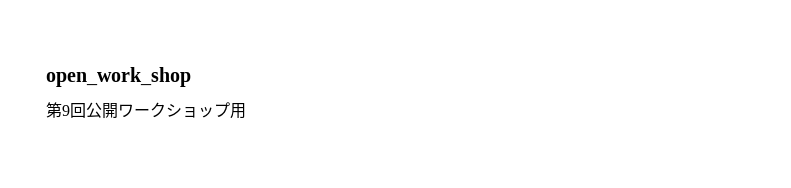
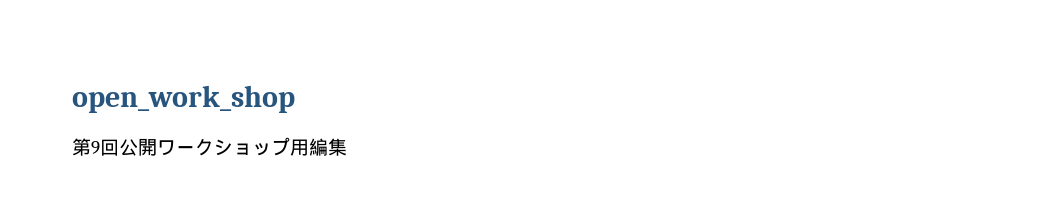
- 第9回公開ワークショップ用
+ 第9回公開ワークショップ用編集

